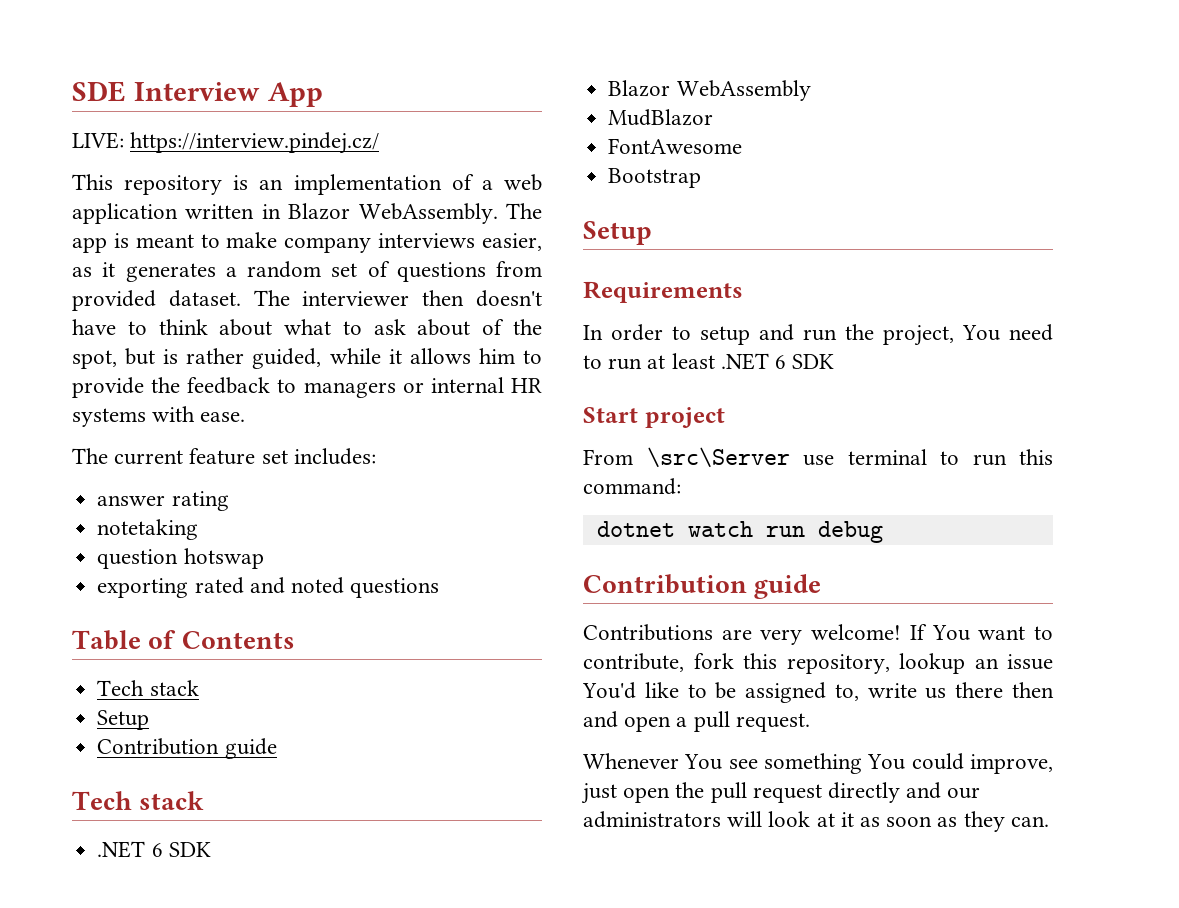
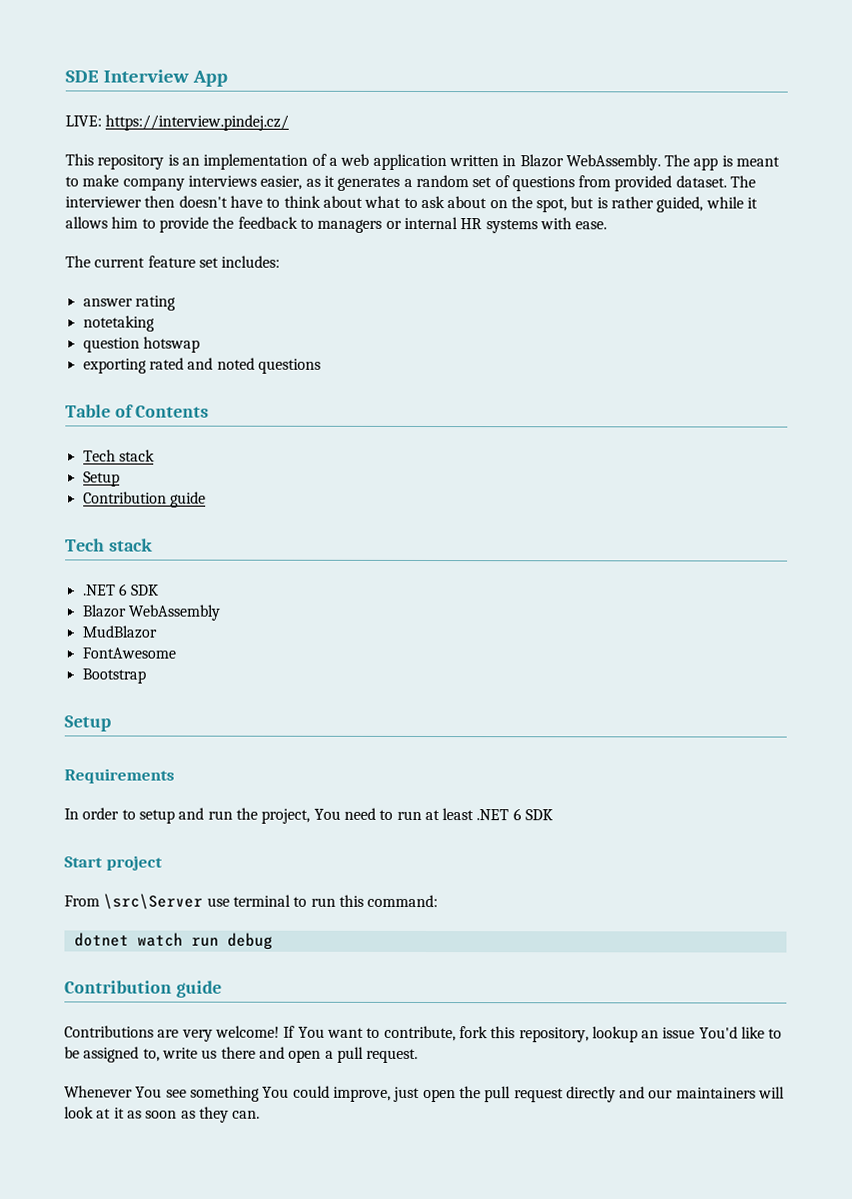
- The interviewer then doesn't have to think about what to ask about of the spot, but is rather guided, while it allows him to provide the feedback to managers or internal HR systems with ease.
+ The interviewer then doesn't have to think about what to ask about on the spot, but is rather guided, while it allows him to provide the feedback to managers or internal HR systems with ease.
- If You want to contribute, fork this repository, lookup an issue You'd like to be assigned to, write us there then and open a pull request.
+ If You want to contribute, fork this repository, lookup an issue You'd like to be assigned to, write us there and open a pull request.
- Whenever You see something You could improve, just open the pull request directly and our administrators will look at it as soon as they can.
+ Whenever You see something You could improve, just open the pull request directly and our maintainers will look at it as soon as they can.

